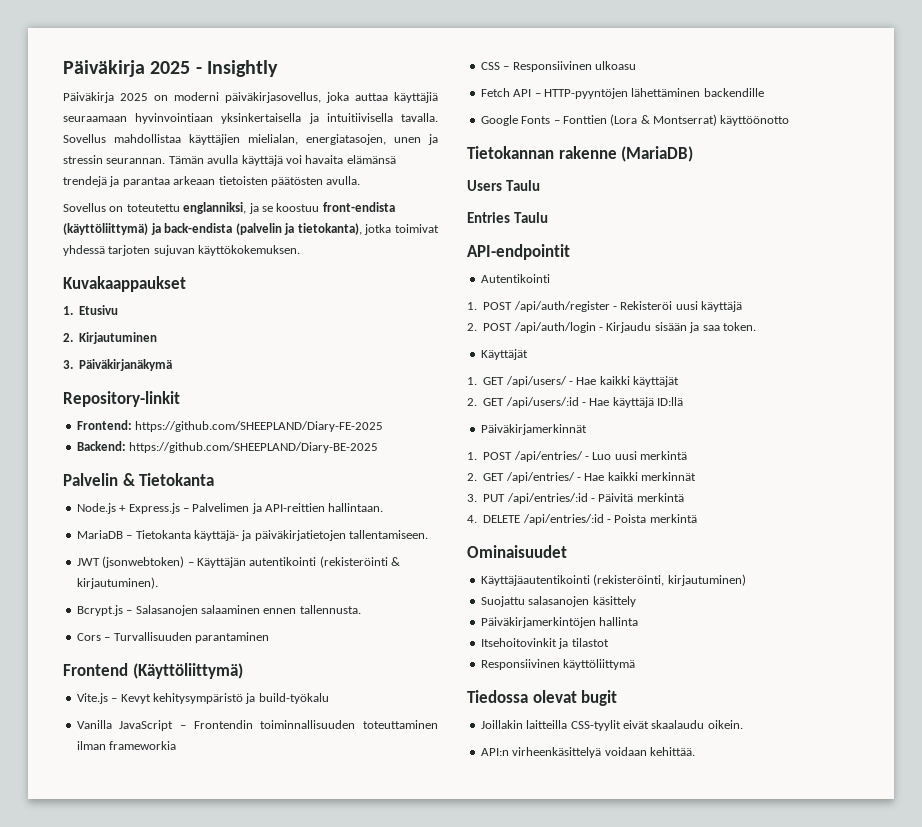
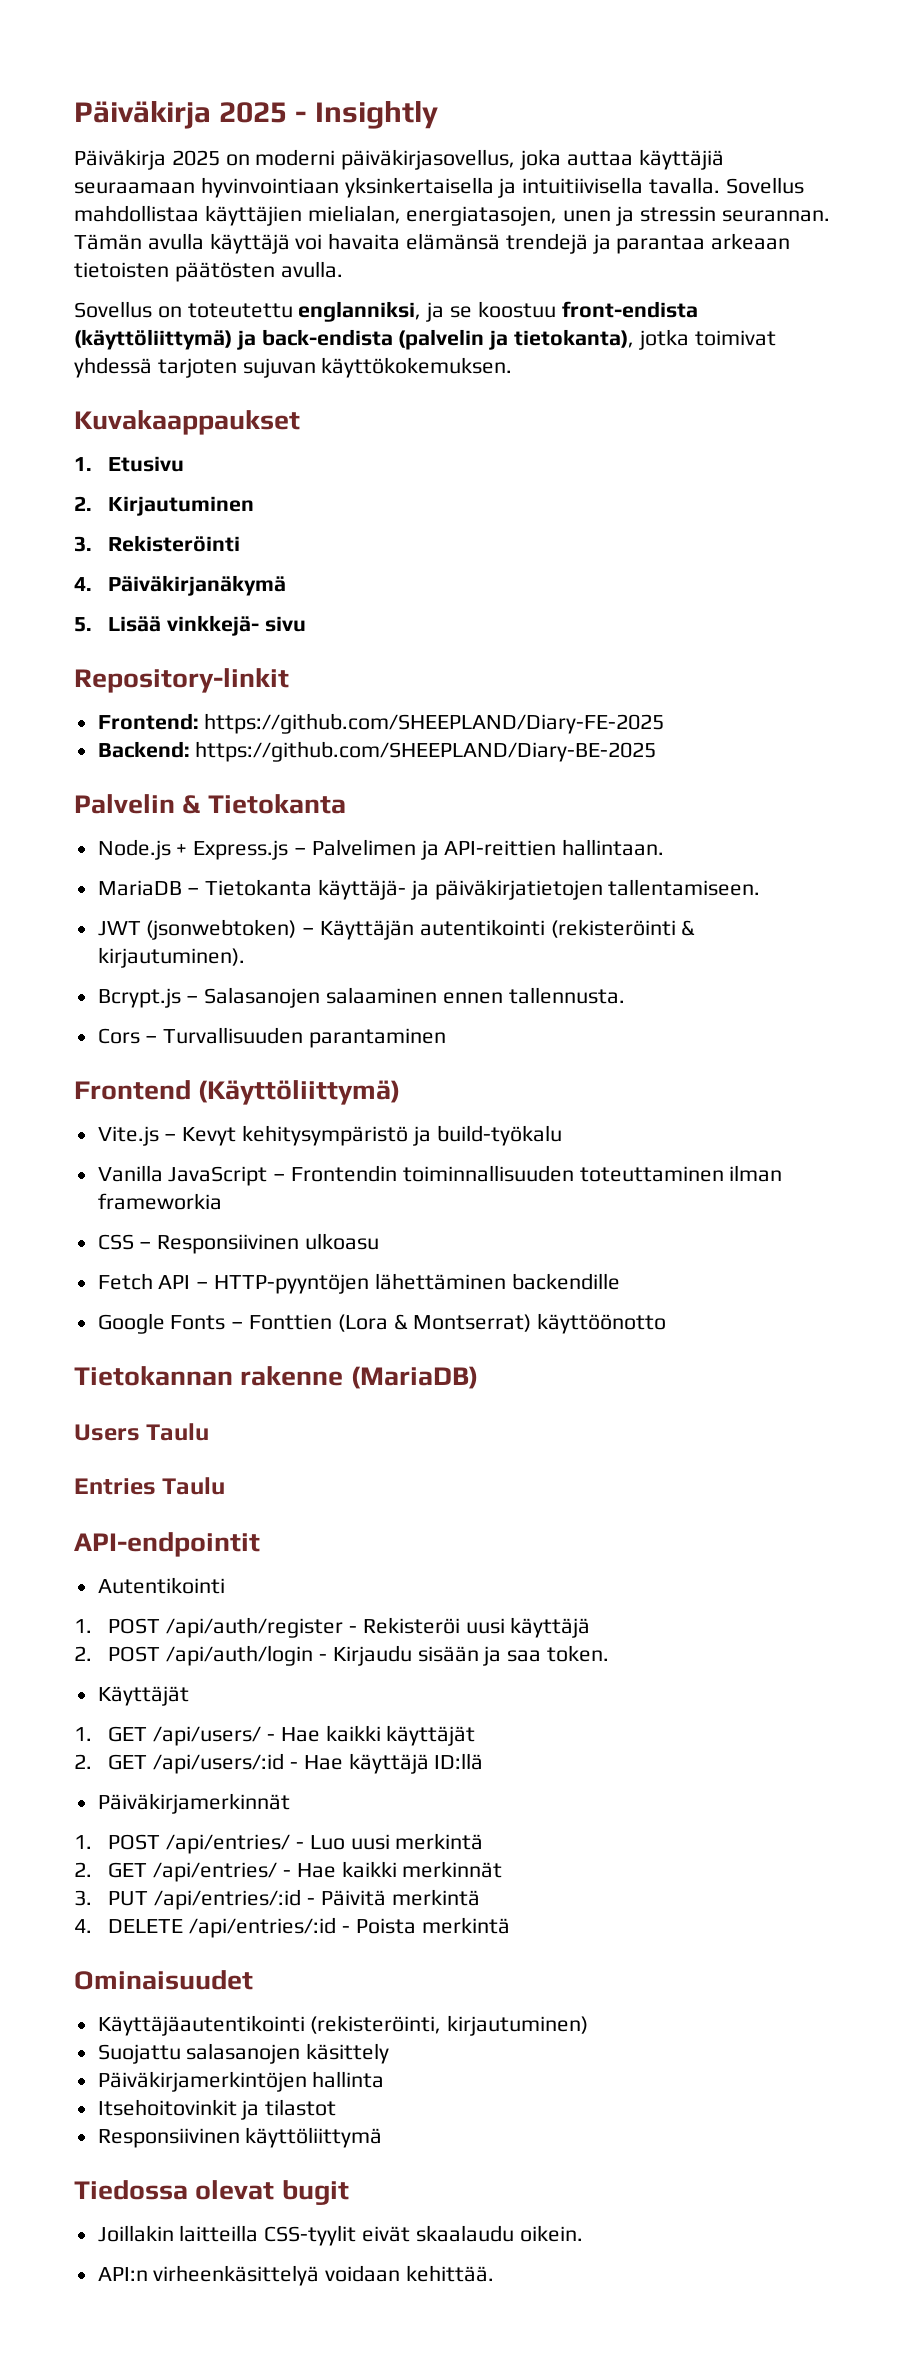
- 3. Päiväkirjanäkymä
+ 3. Rekisteröinti
+ 4. Päiväkirjanäkymä
+ 5. Lisää vinkkejä- sivu

